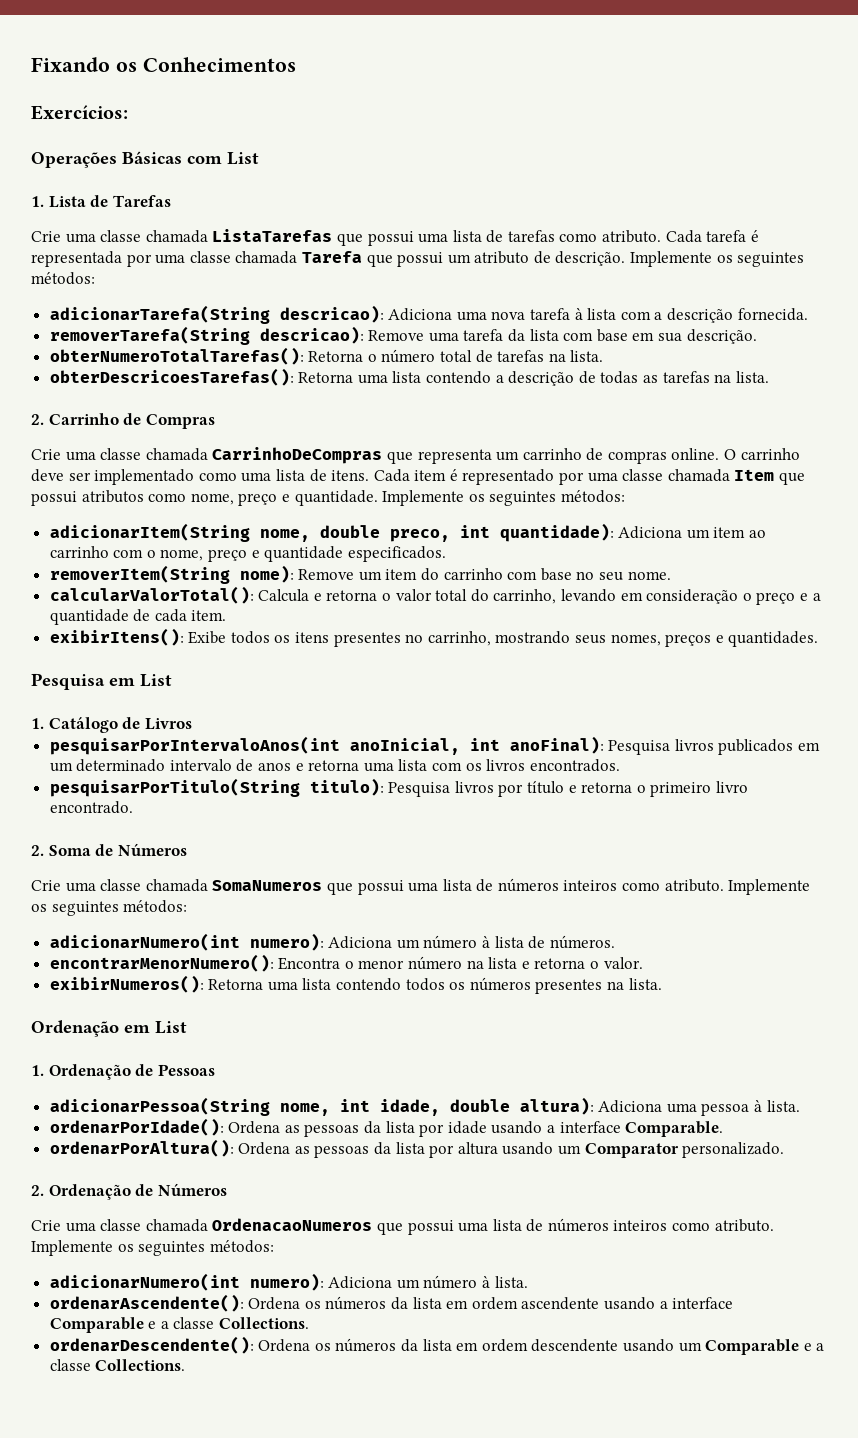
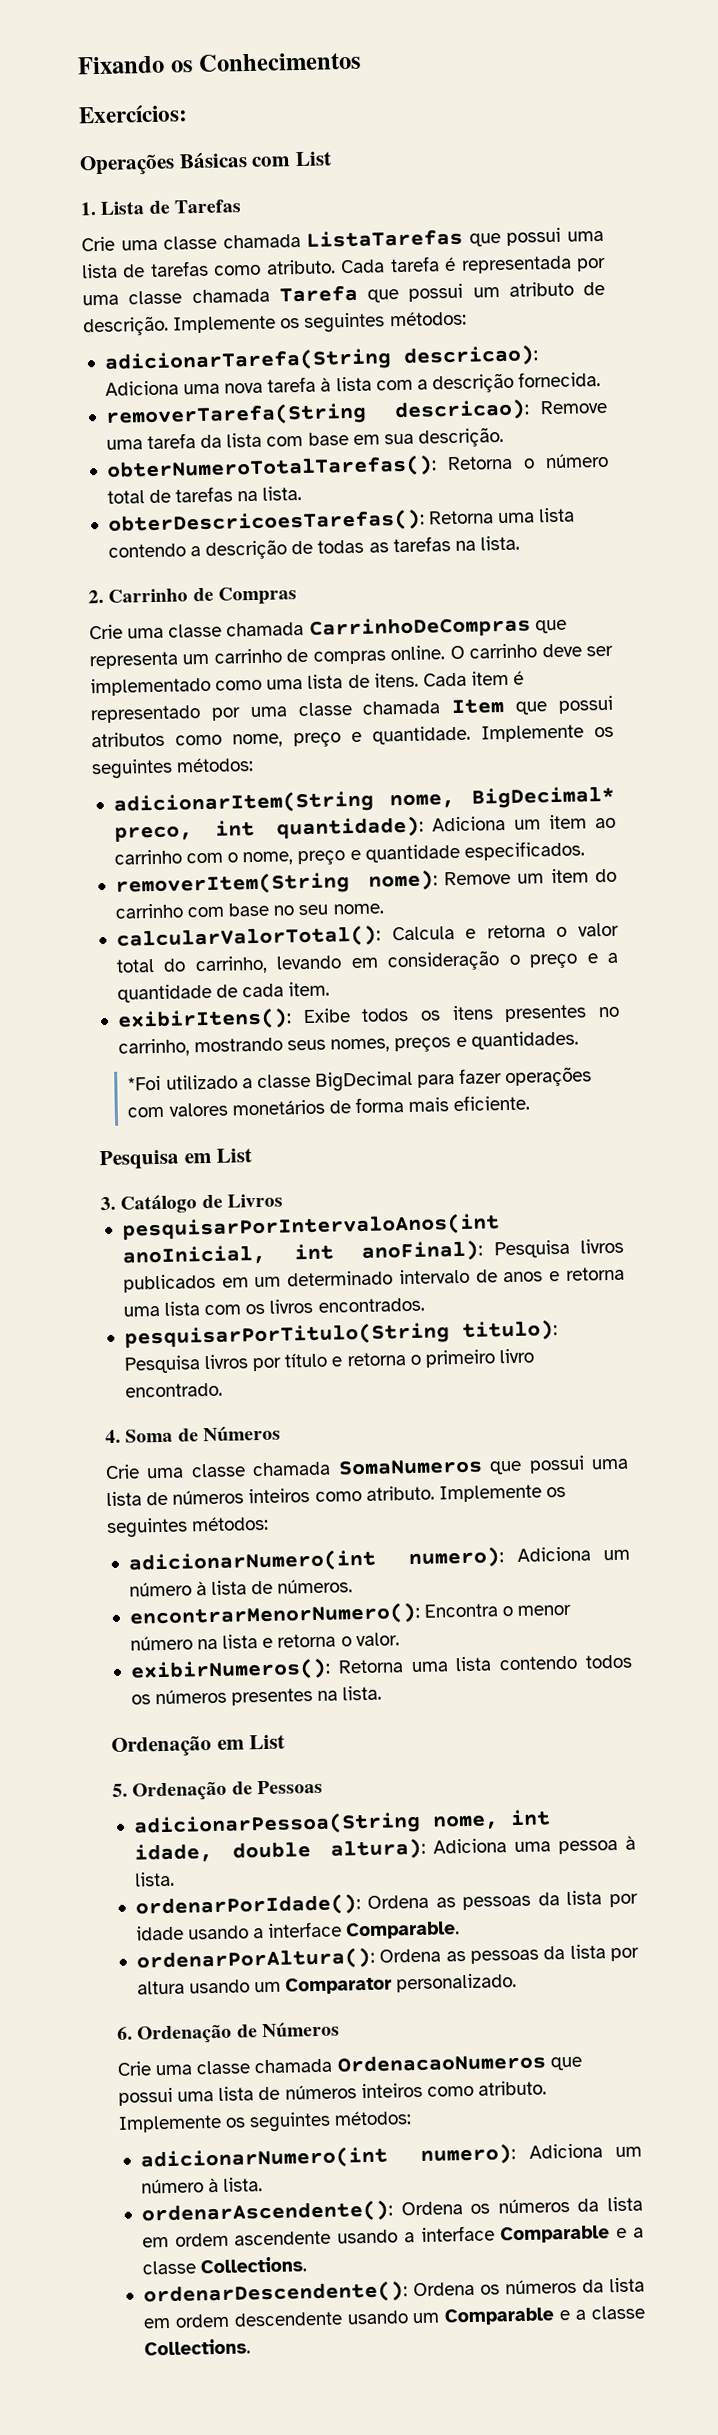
- adicionarItem(String nome, double preco, int quantidade): Adiciona um item ao carrinho com o nome, preço e quantidade especificados.
+ adicionarItem(String nome, BigDecimal* preco, int quantidade): Adiciona um item ao carrinho com o nome, preço e quantidade especificados.
+ *Foi utilizado a classe BigDecimal para fazer operações com valores monetários de forma mais eficiente.
- 1. Catálogo de Livros
+ 3. Catálogo de Livros
- 2. Soma de Números
+ 4. Soma de Números
- 1. Ordenação de Pessoas
+ 5. Ordenação de Pessoas
- 2. Ordenação de Números
+ 6. Ordenação de Números

